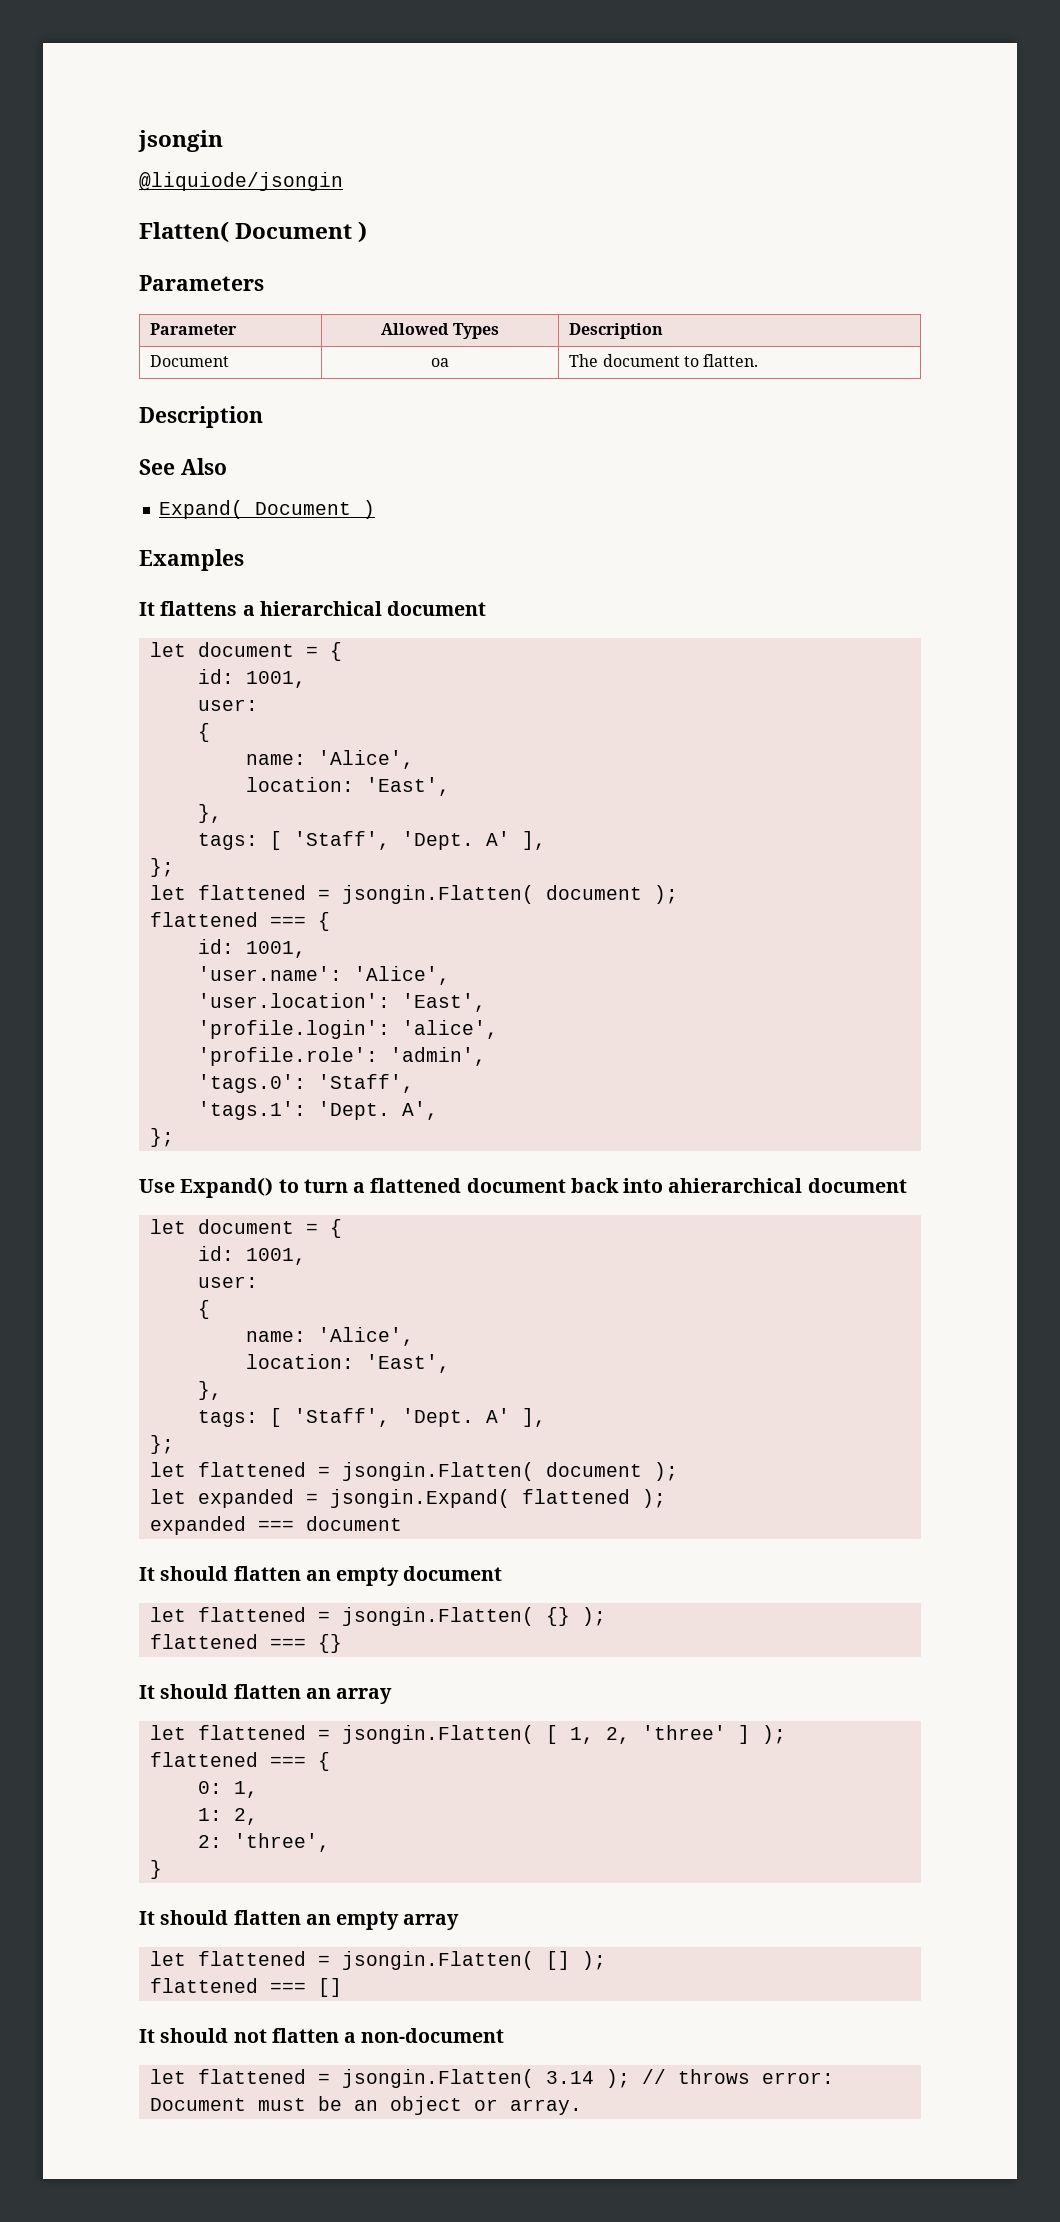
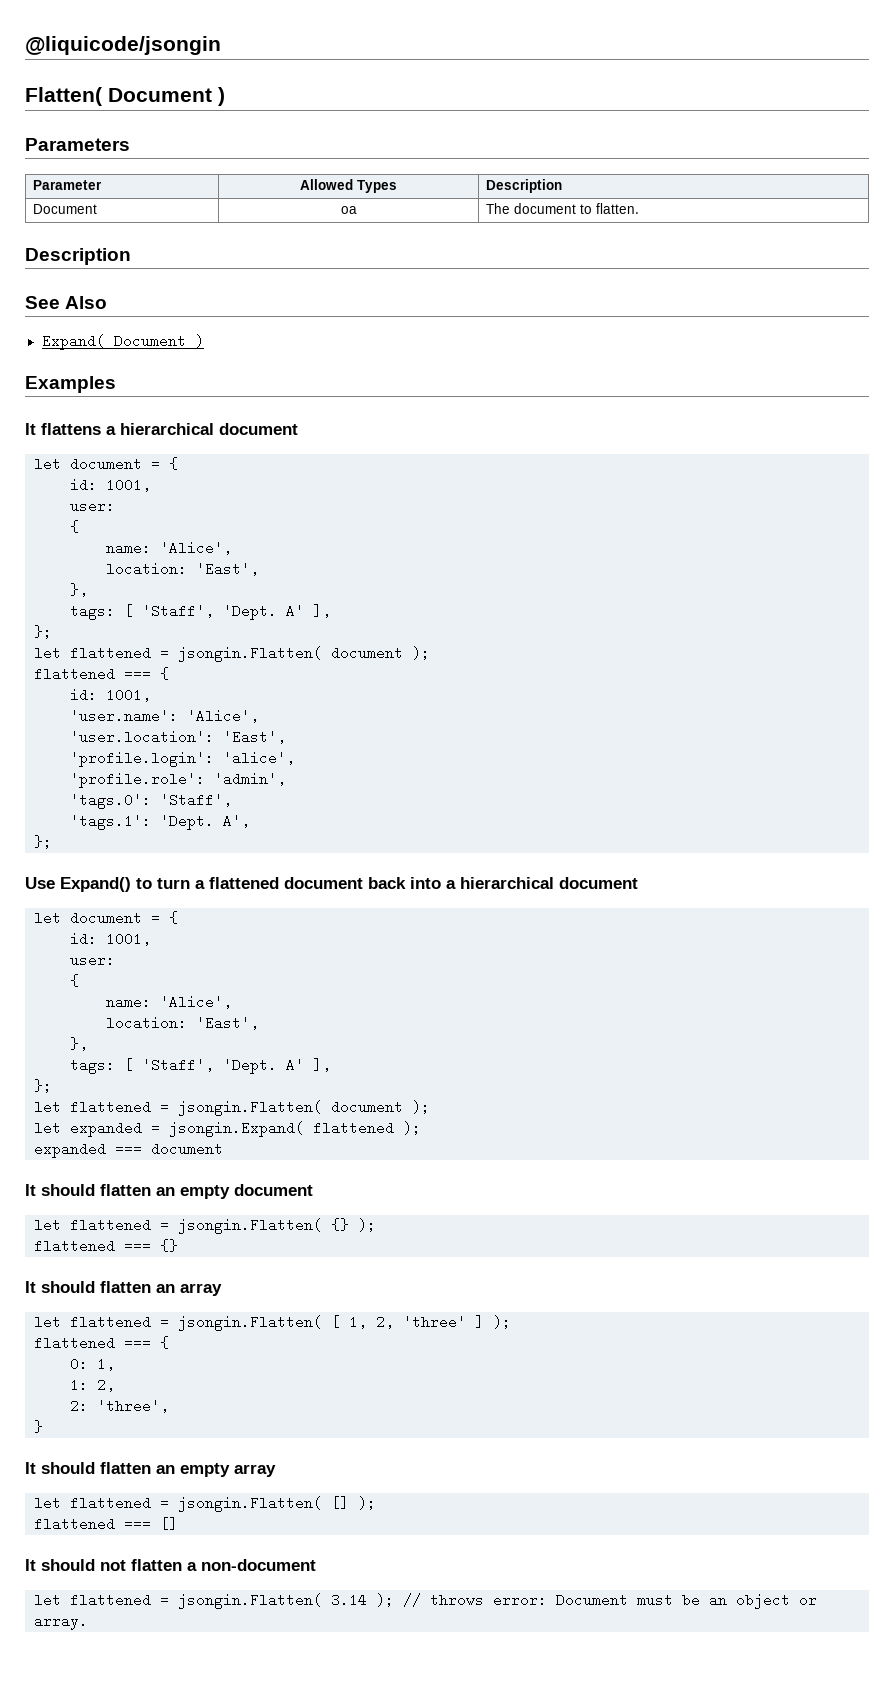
- jsongin
- @liquiode/jsongin
+ @liquicode/jsongin
- Use Expand() to turn a flattened document back into ahierarchical document
+ Use Expand() to turn a flattened document back into a hierarchical document

